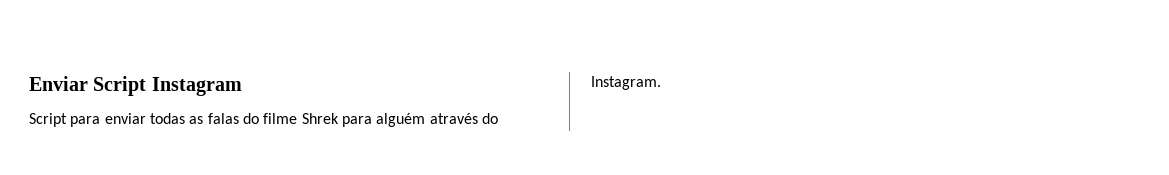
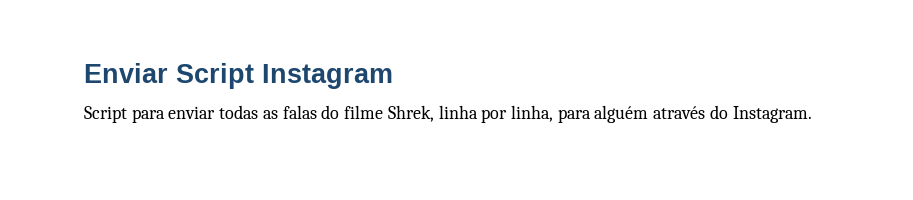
- Script para enviar todas as falas do filme Shrek para alguém através do Instagram.
+ Script para enviar todas as falas do filme Shrek, linha por linha, para alguém através do Instagram.

